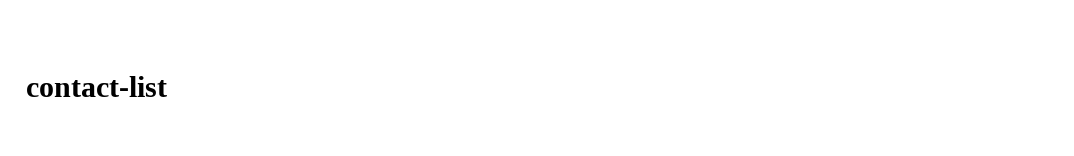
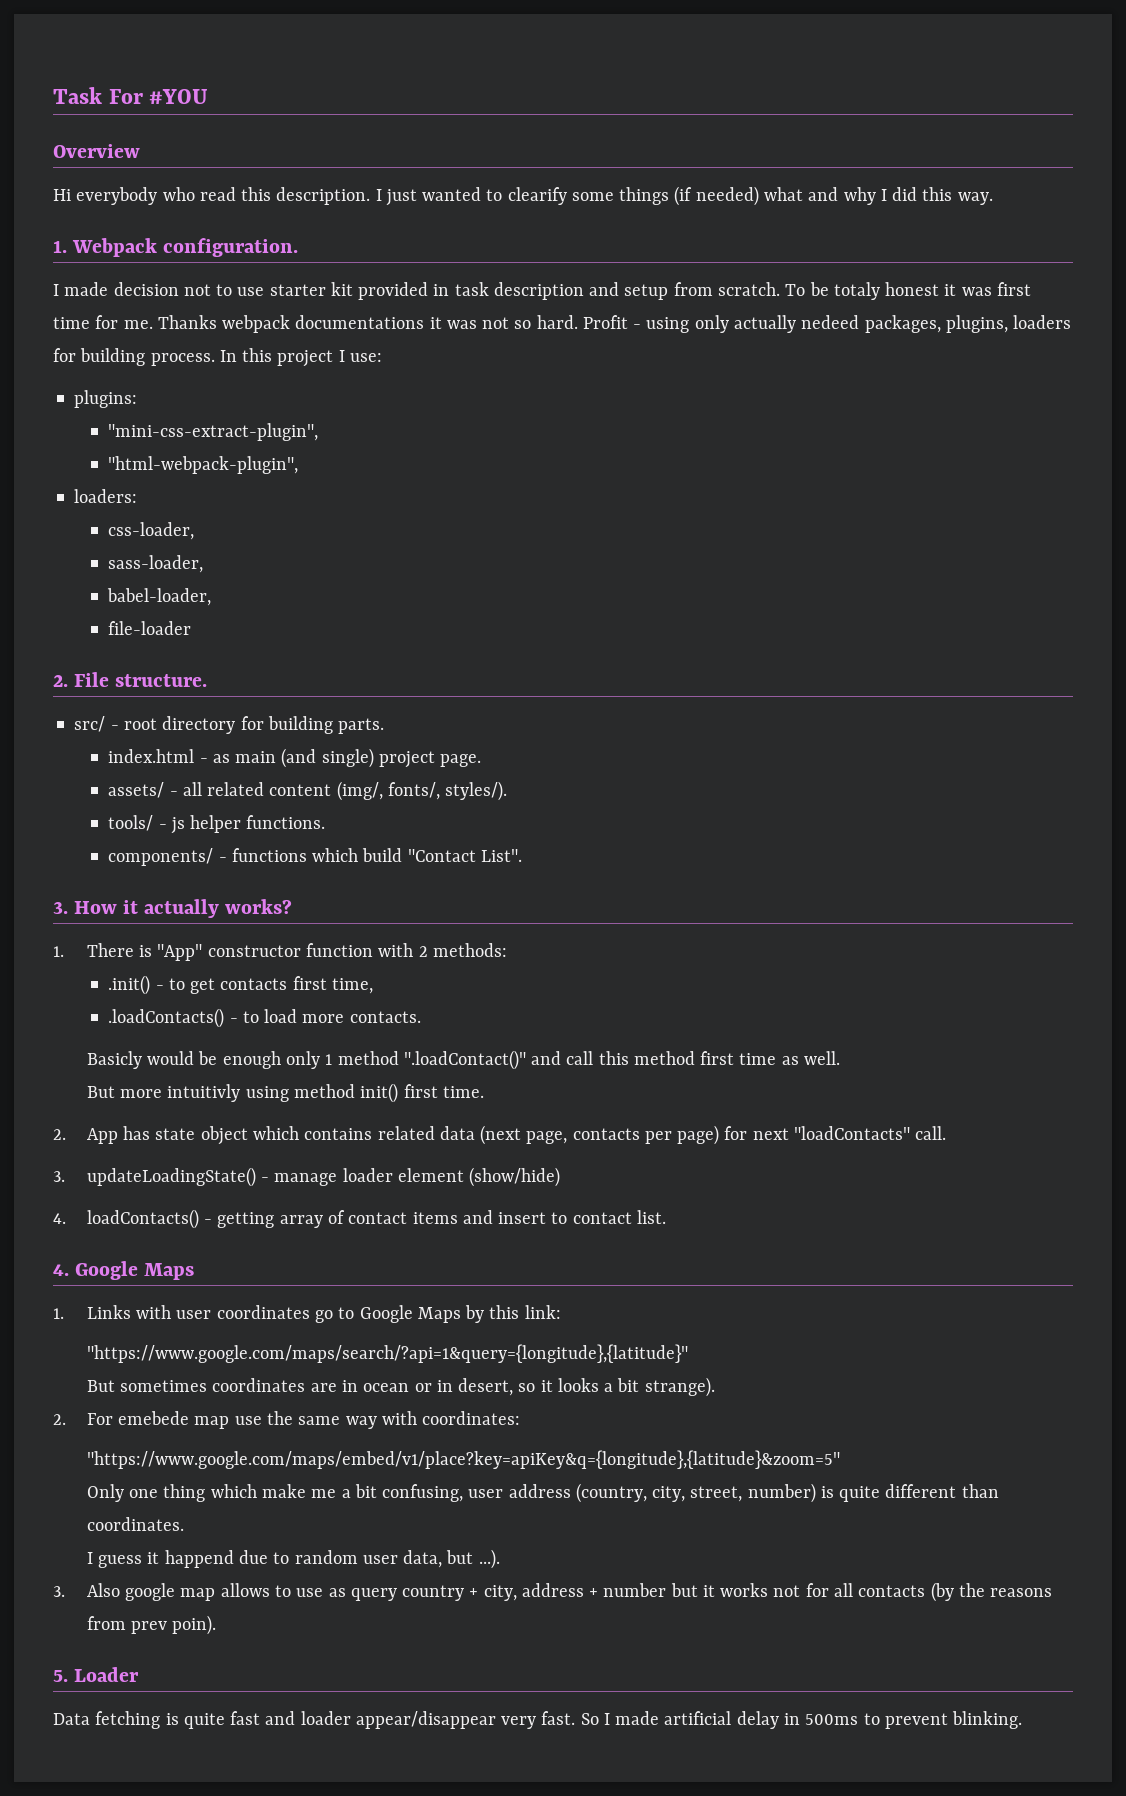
- contact-list
+ Task For #YOU
+ Overview
+ Hi everybody who read this description. I just wanted to clearify some things (if needed) what and why I did this way.
+ 1. Webpack configuration.
+ I made decision not to use starter kit provided in task description and setup from scratch. To be totaly honest it was first time for me. Thanks webpack documentations it was not so hard. Profit - using only actually nedeed packages, plugins, loaders for building process. In this project I use:
+ plugins:
+ "mini-css-extract-plugin",
+ "html-webpack-plugin",
+ loaders:
+ css-loader,
+ sass-loader,
+ babel-loader,
+ file-loader
+ 2. File structure.
+ src/ - root directory for building parts.
+ index.html - as main (and single) project page.
+ assets/ - all related content (img/, fonts/, styles/).
+ tools/ - js helper functions.
+ components/ - functions which build "Contact List".
+ 3. How it actually works?
+ 1. There is "App" constructor function with 2 methods:
+ .init() - to get contacts first time,
+ .loadContacts() - to load more contacts.
+ Basicly would be enough only 1 method ".loadContact()" and call this method first time as well.
+ But more intuitivly using method init() first time.
+ 2. App has state object which contains related data (next page, contacts per page) for next "loadContacts" call.
+ 3. updateLoadingState() - manage loader element (show/hide)
+ 4. loadContacts() - getting array of contact items and insert to contact list.
+ 4. Google Maps
+ 1. Links with user coordinates go to Google Maps by this link:
+ "https://www.google.com/maps/search/?api=1&query={longitude},{latitude}"
+ But sometimes coordinates are in ocean or in desert, so it looks a bit strange).
+ 2. For emebede map use the same way with coordinates:
+ "https://www.google.com/maps/embed/v1/place?key=apiKey&q={longitude},{latitude}&zoom=5"
+ Only one thing which make me a bit confusing, user address (country, city, street, number) is quite different than coordinates.
+ I guess it happend due to random user data, but ...).
+ 3. Also google map allows to use as query country + city, address + number but it works not for all contacts (by the reasons from prev poin).
+ 5. Loader
+ Data fetching is quite fast and loader appear/disappear very fast. So I made artificial delay in 500ms to prevent blinking.

